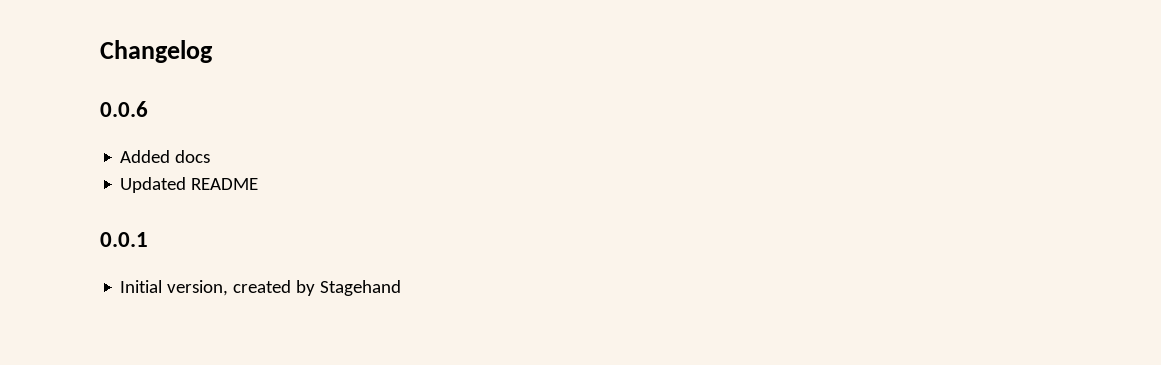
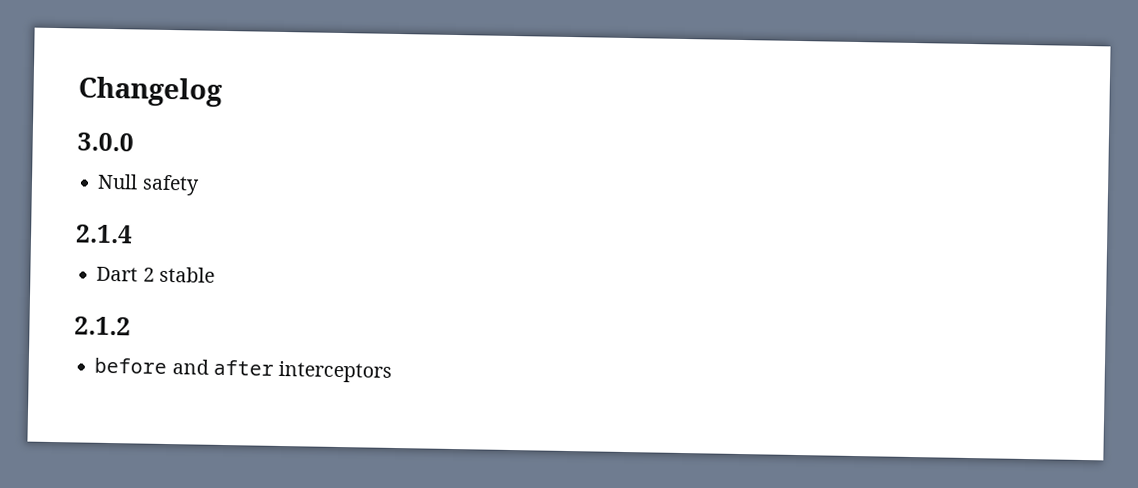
- 0.0.6
- Added docs
- Updated README
- 0.0.1
- Initial version, created by Stagehand
+ 3.0.0
+ Null safety
+ 2.1.4
+ Dart 2 stable
+ 2.1.2
+ before and after interceptors

